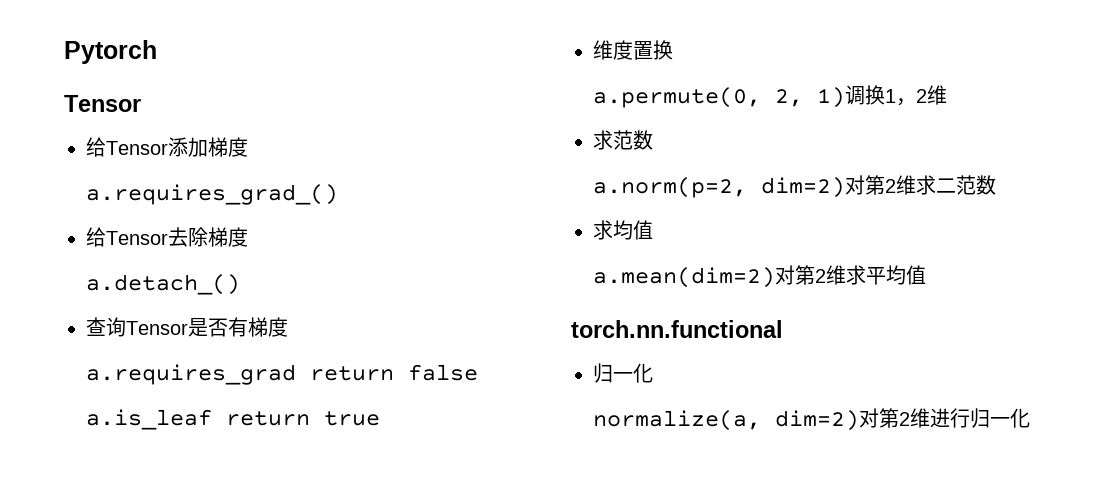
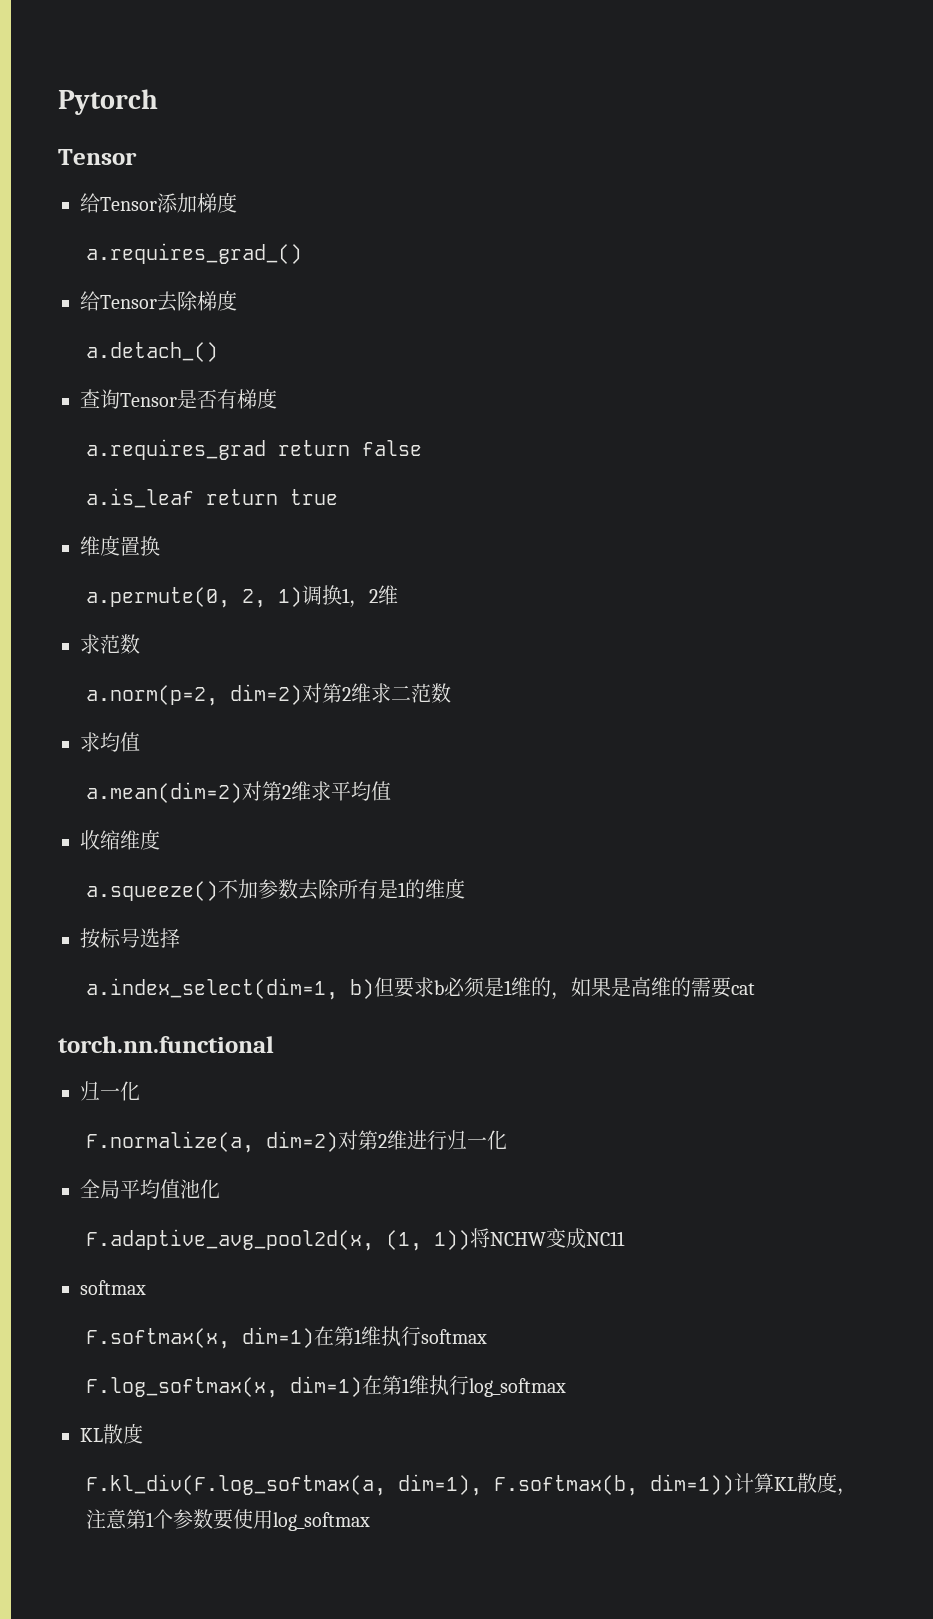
+ 收缩维度
+ a.squeeze()不加参数去除所有是1的维度
+ 按标号选择
+ a.index_select(dim=1, b)但要求b必须是1维的，如果是高维的需要cat
- normalize(a, dim=2)对第2维进行归一化
+ F.normalize(a, dim=2)对第2维进行归一化
+ 全局平均值池化
+ F.adaptive_avg_pool2d(x, (1, 1))将NCHW变成NC11
+ softmax
+ F.softmax(x, dim=1)在第1维执行softmax
+ F.log_softmax(x, dim=1)在第1维执行log_softmax
+ KL散度
+ F.kl_div(F.log_softmax(a, dim=1), F.softmax(b, dim=1))计算KL散度，注意第1个参数要使用log_softmax

